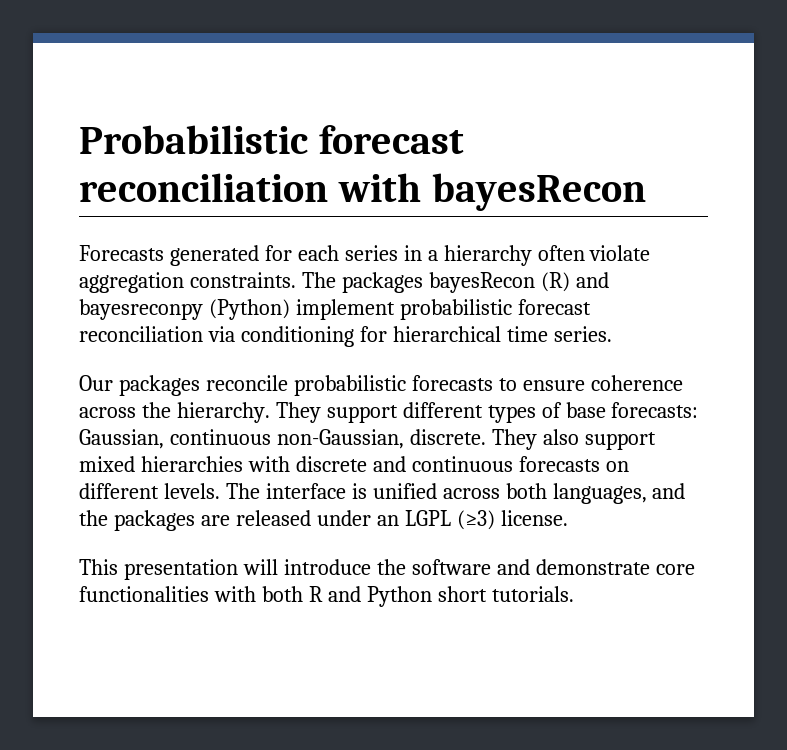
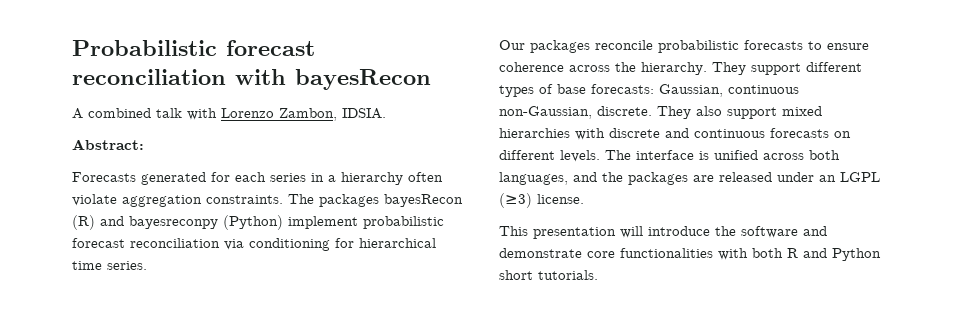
+ A combined talk with Lorenzo Zambon, IDSIA.
+ Abstract:

